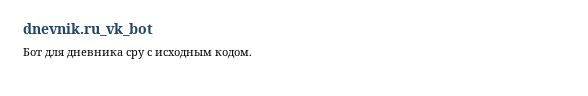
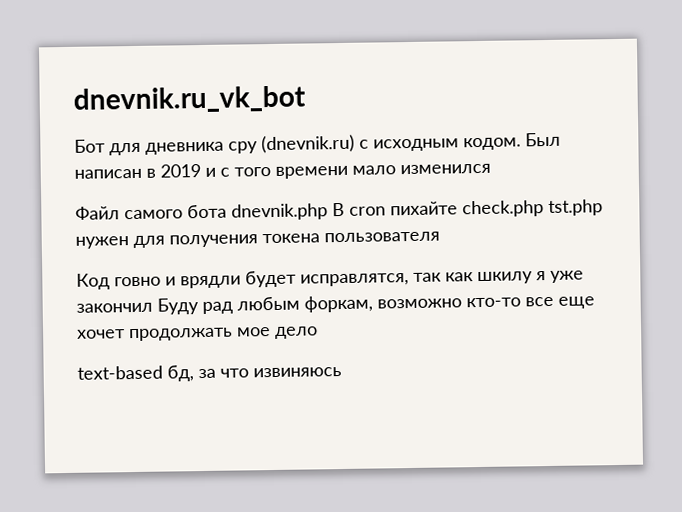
- Бот для дневника сру с исходным кодом.
+ Бот для дневника сру (dnevnik.ru) с исходным кодом.
+ Был написан в 2019 и с того времени мало изменился
+ Файл самого бота dnevnik.php В cron пихайте check.php tst.php нужен для получения токена пользователя
+ Код говно и врядли будет исправлятся, так как шкилу я уже закончил Буду рад любым форкам, возможно кто-то все еще хочет продолжать мое дело
+ text-based бд, за что извиняюсь

